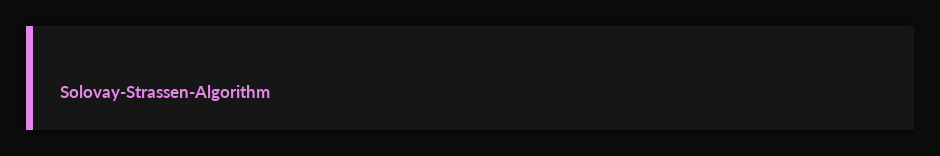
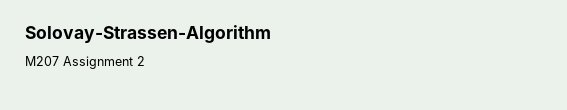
+ M207 Assignment 2

